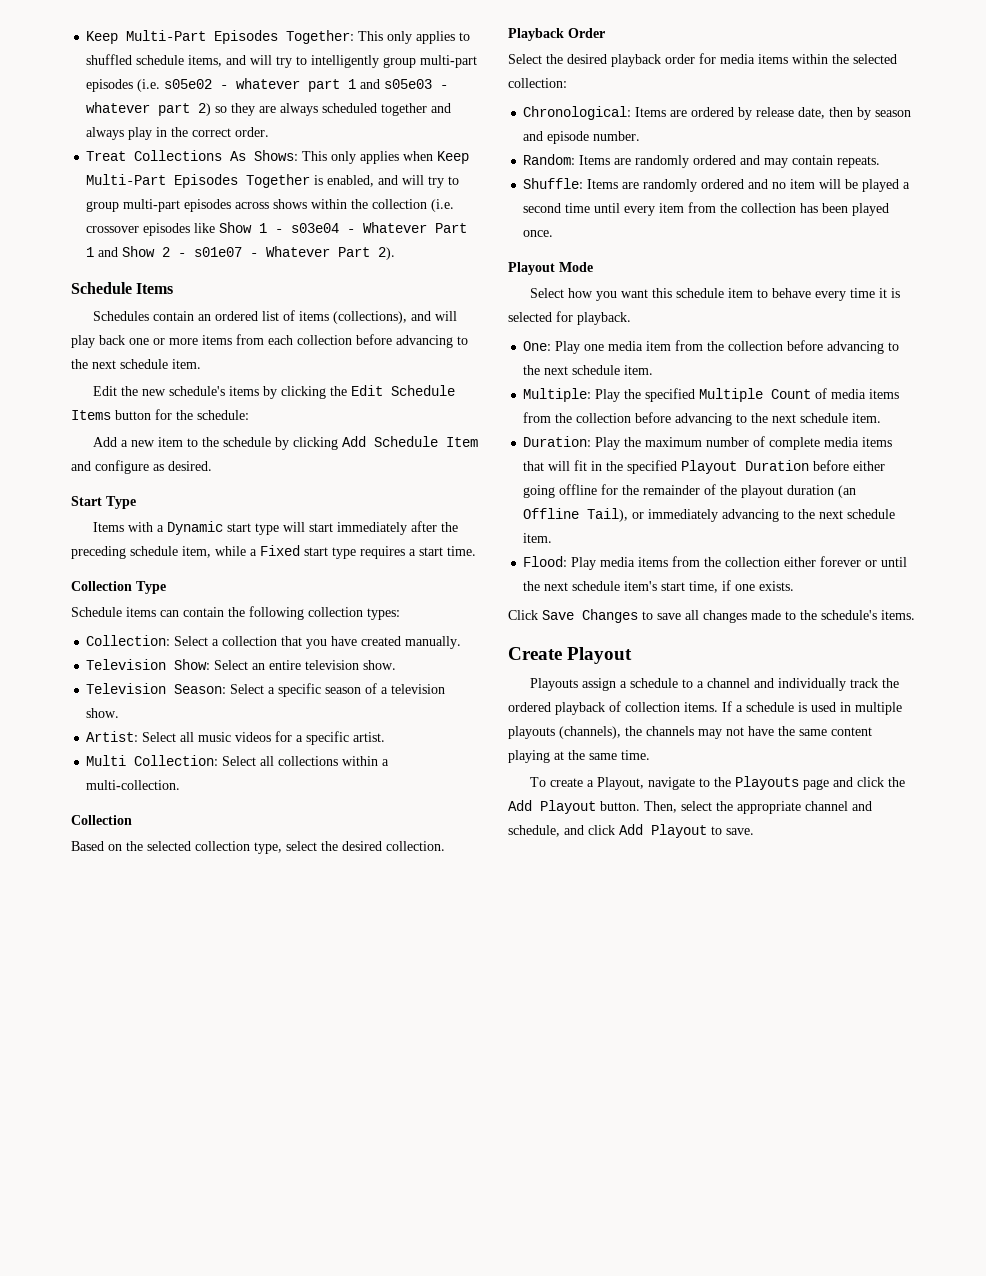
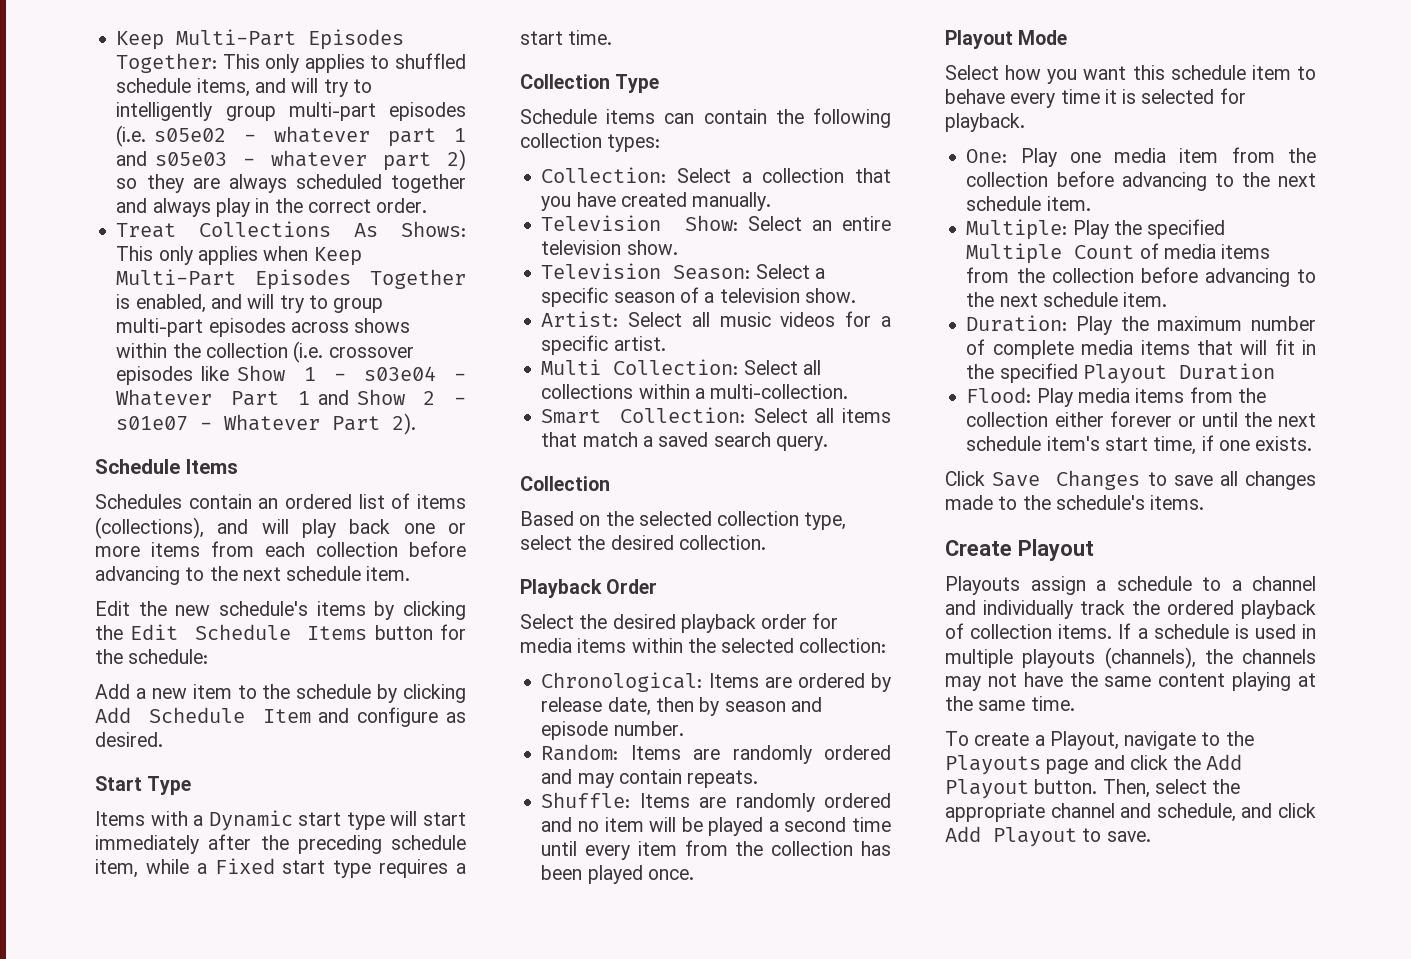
+ Smart Collection: Select all items that match a saved search query.
- Duration: Play the maximum number of complete media items that will fit in the specified Playout Duration before either going offline for the remainder of the playout duration (an Offline Tail), or immediately advancing to the next schedule item.
+ Duration: Play the maximum number of complete media items that will fit in the specified Playout Duration

